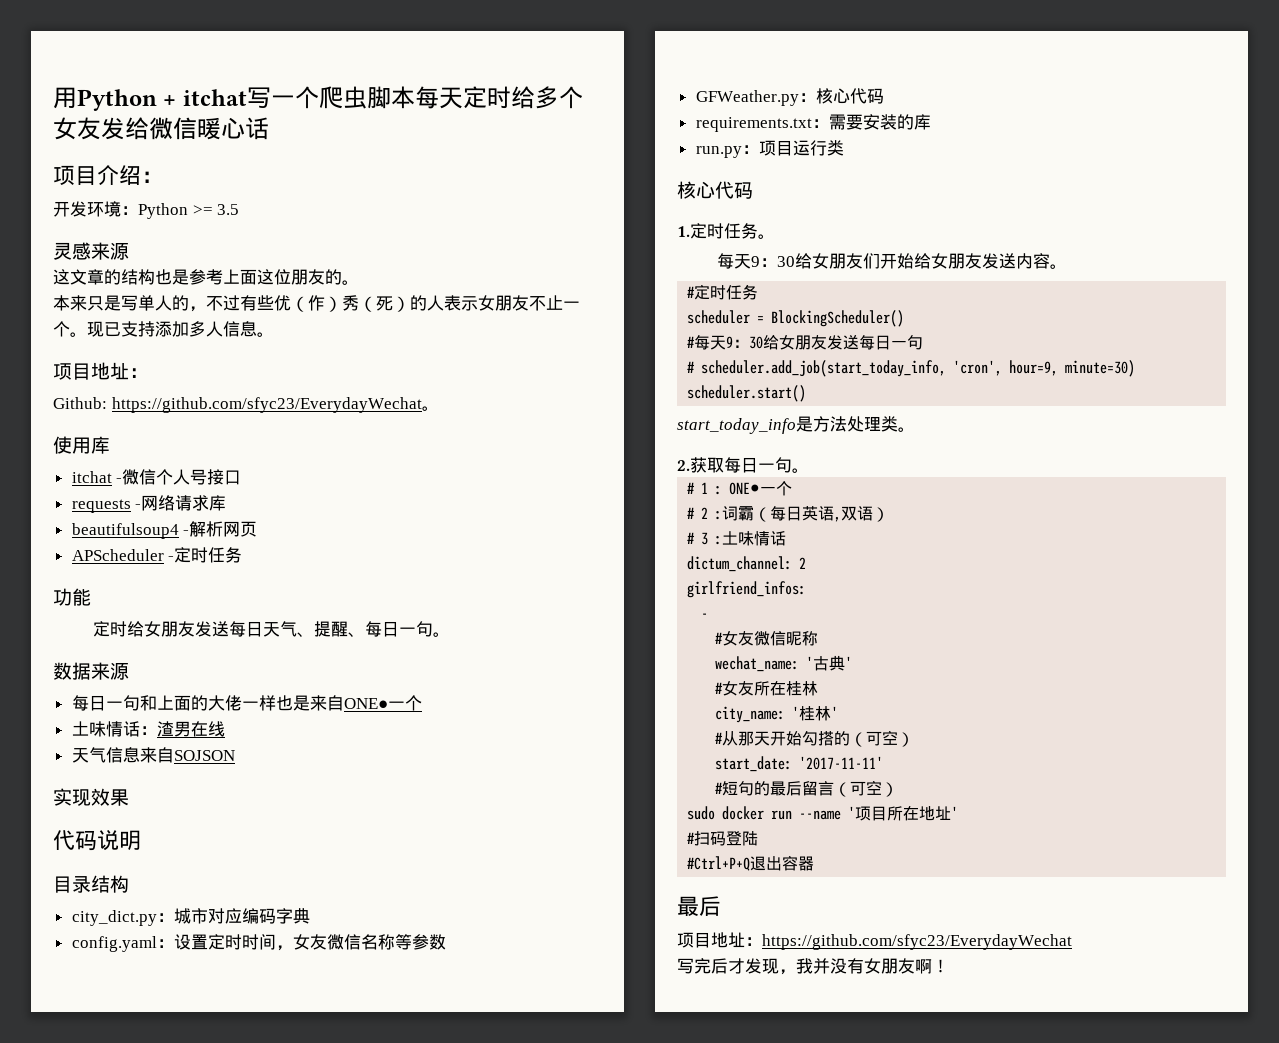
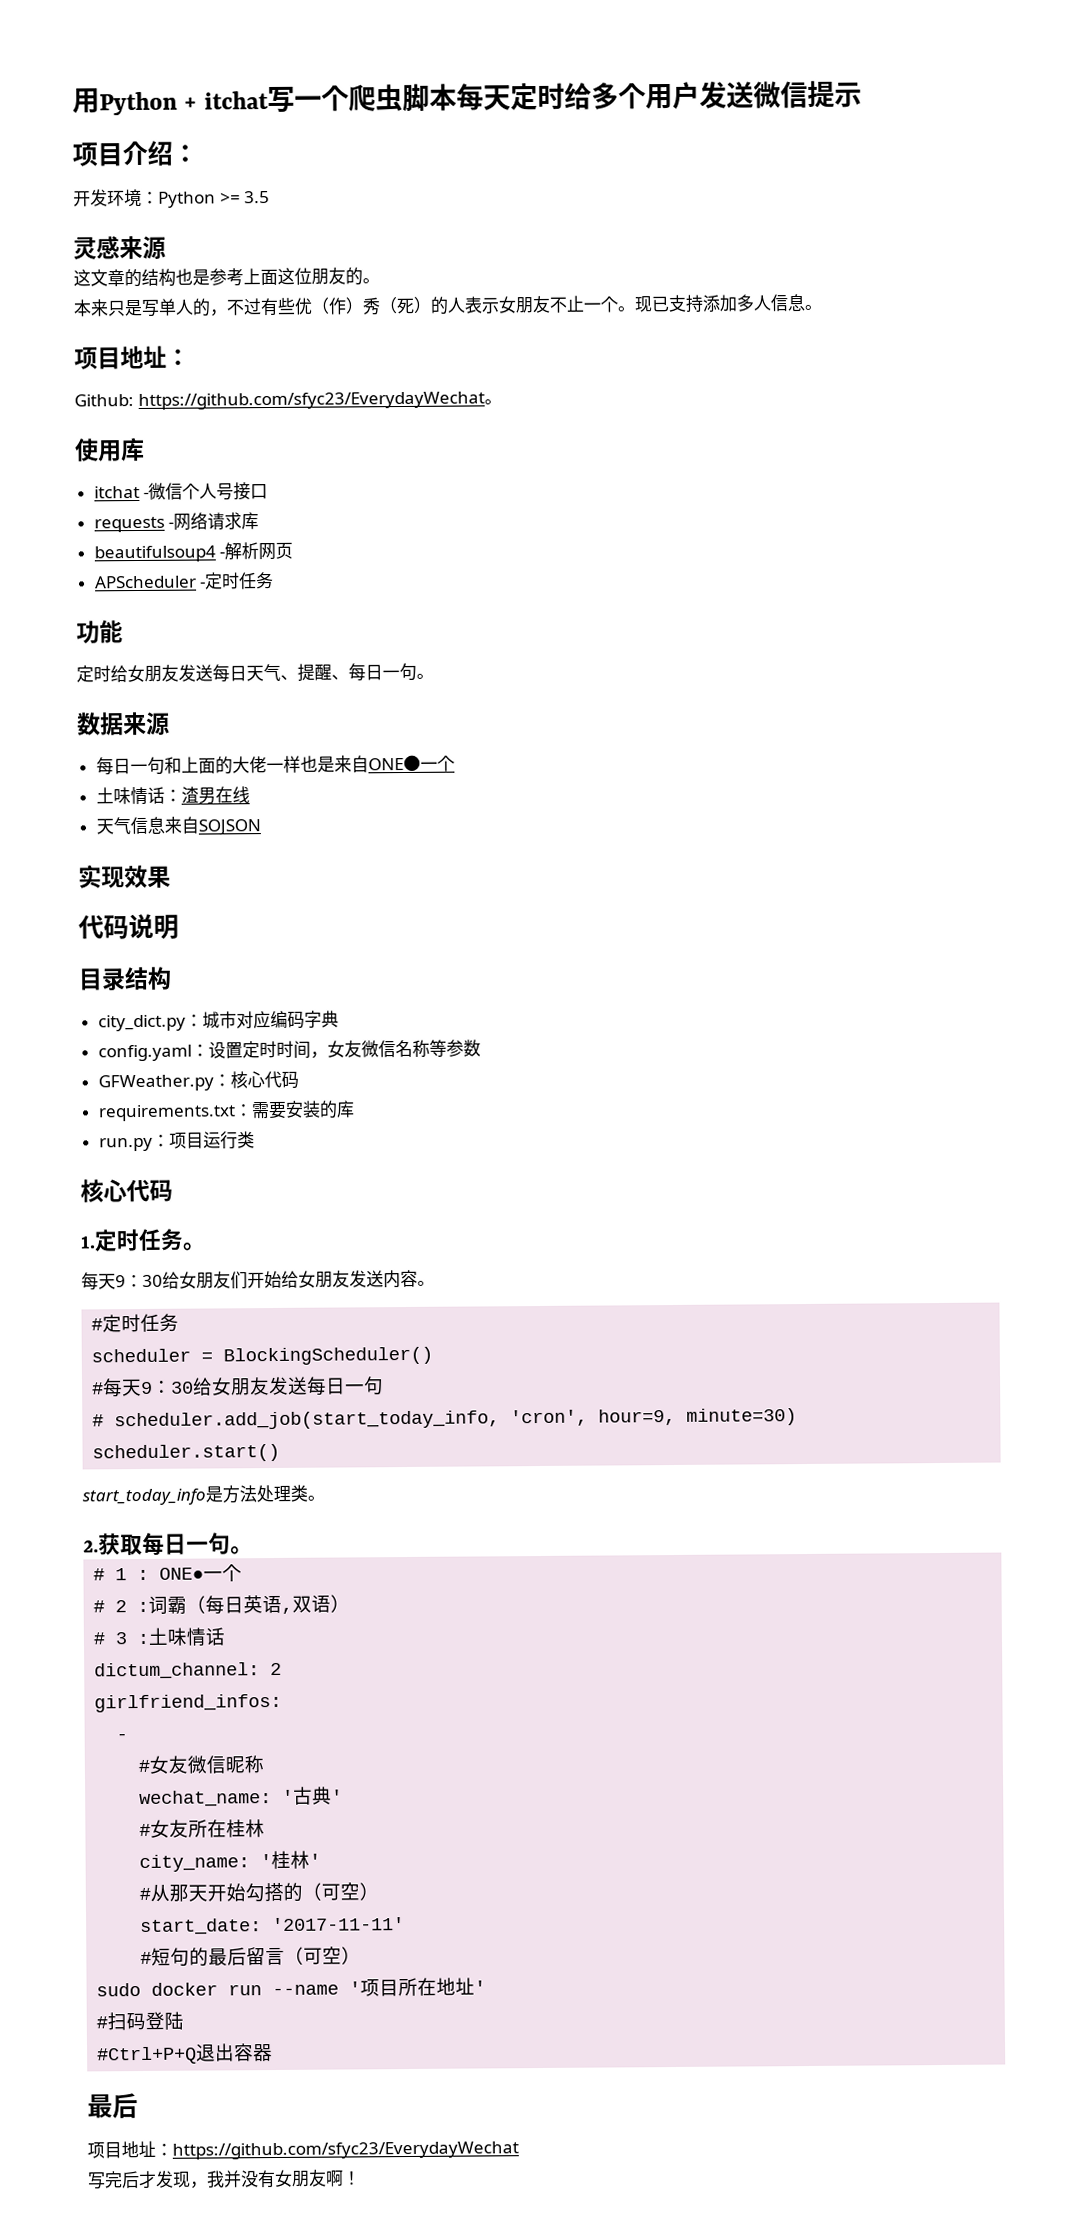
- 用Python + itchat写一个爬虫脚本每天定时给多个女友发给微信暖心话
+ 用Python + itchat写一个爬虫脚本每天定时给多个用户发送微信提示

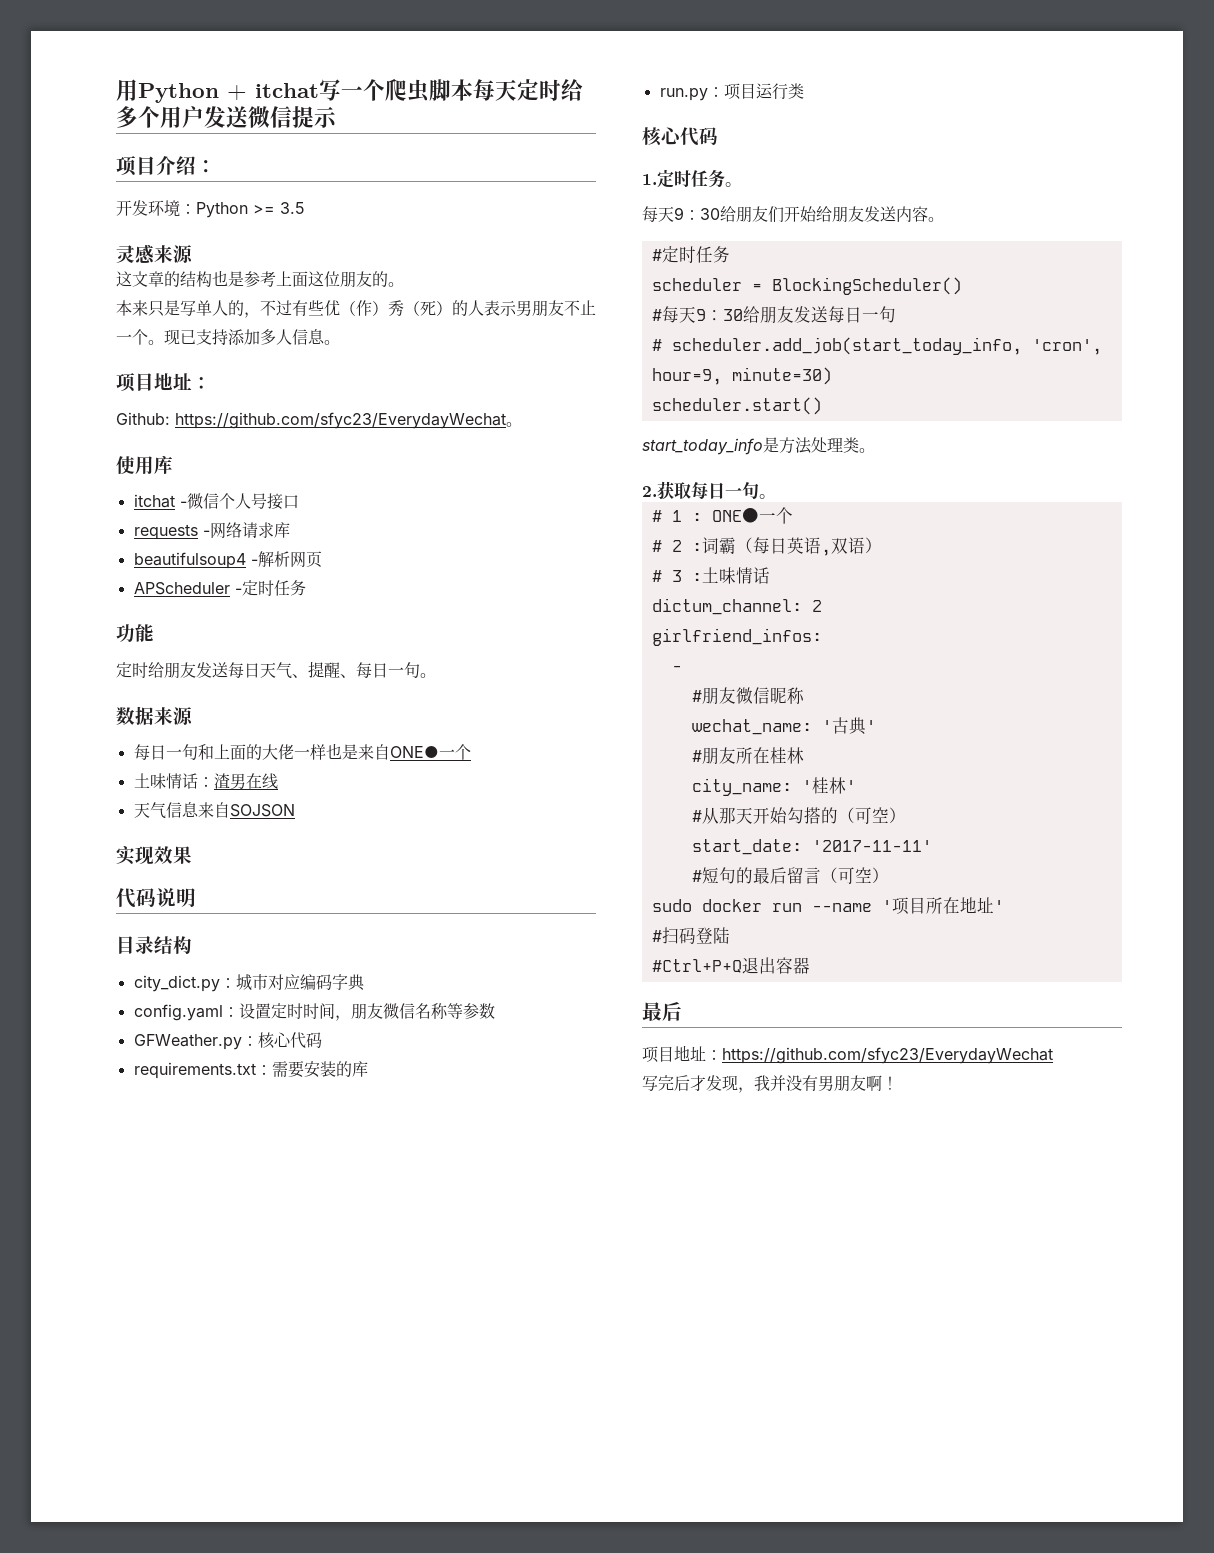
- 本来只是写单人的，不过有些优（作）秀（死）的人表示女朋友不止一个。
+ 本来只是写单人的，不过有些优（作）秀（死）的人表示男朋友不止一个。
- 定时给女朋友发送每日天气、提醒、每日一句。
+ 定时给朋友发送每日天气、提醒、每日一句。
- config.yaml：设置定时时间，女友微信名称等参数
+ config.yaml：设置定时时间，朋友微信名称等参数
- 每天9：30给女朋友们开始给女朋友发送内容。
+ 每天9：30给朋友们开始给朋友发送内容。
- #每天9：30给女朋友发送每日一句
+ #每天9：30给朋友发送每日一句
- #女友微信昵称
+ #朋友微信昵称
- #女友所在桂林
+ #朋友所在桂林
- 写完后才发现，我并没有女朋友啊！
+ 写完后才发现，我并没有男朋友啊！

